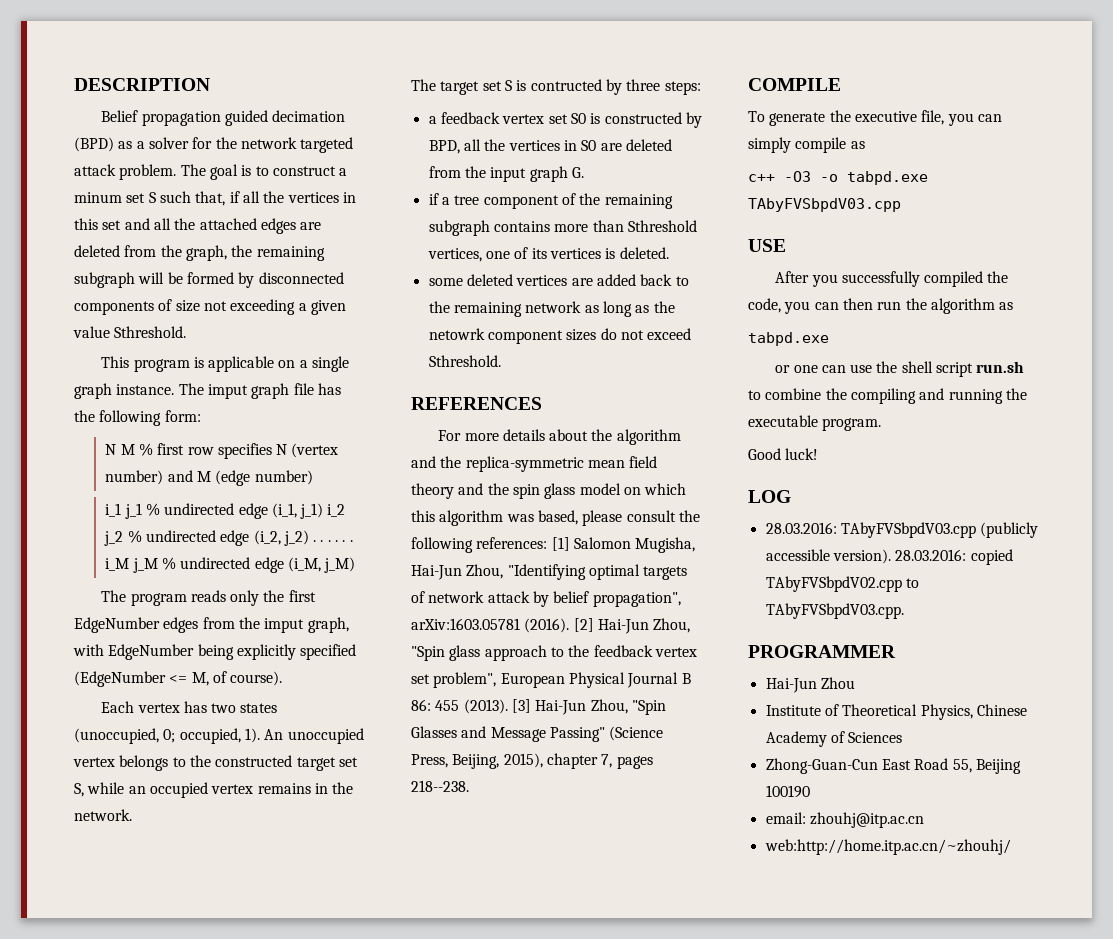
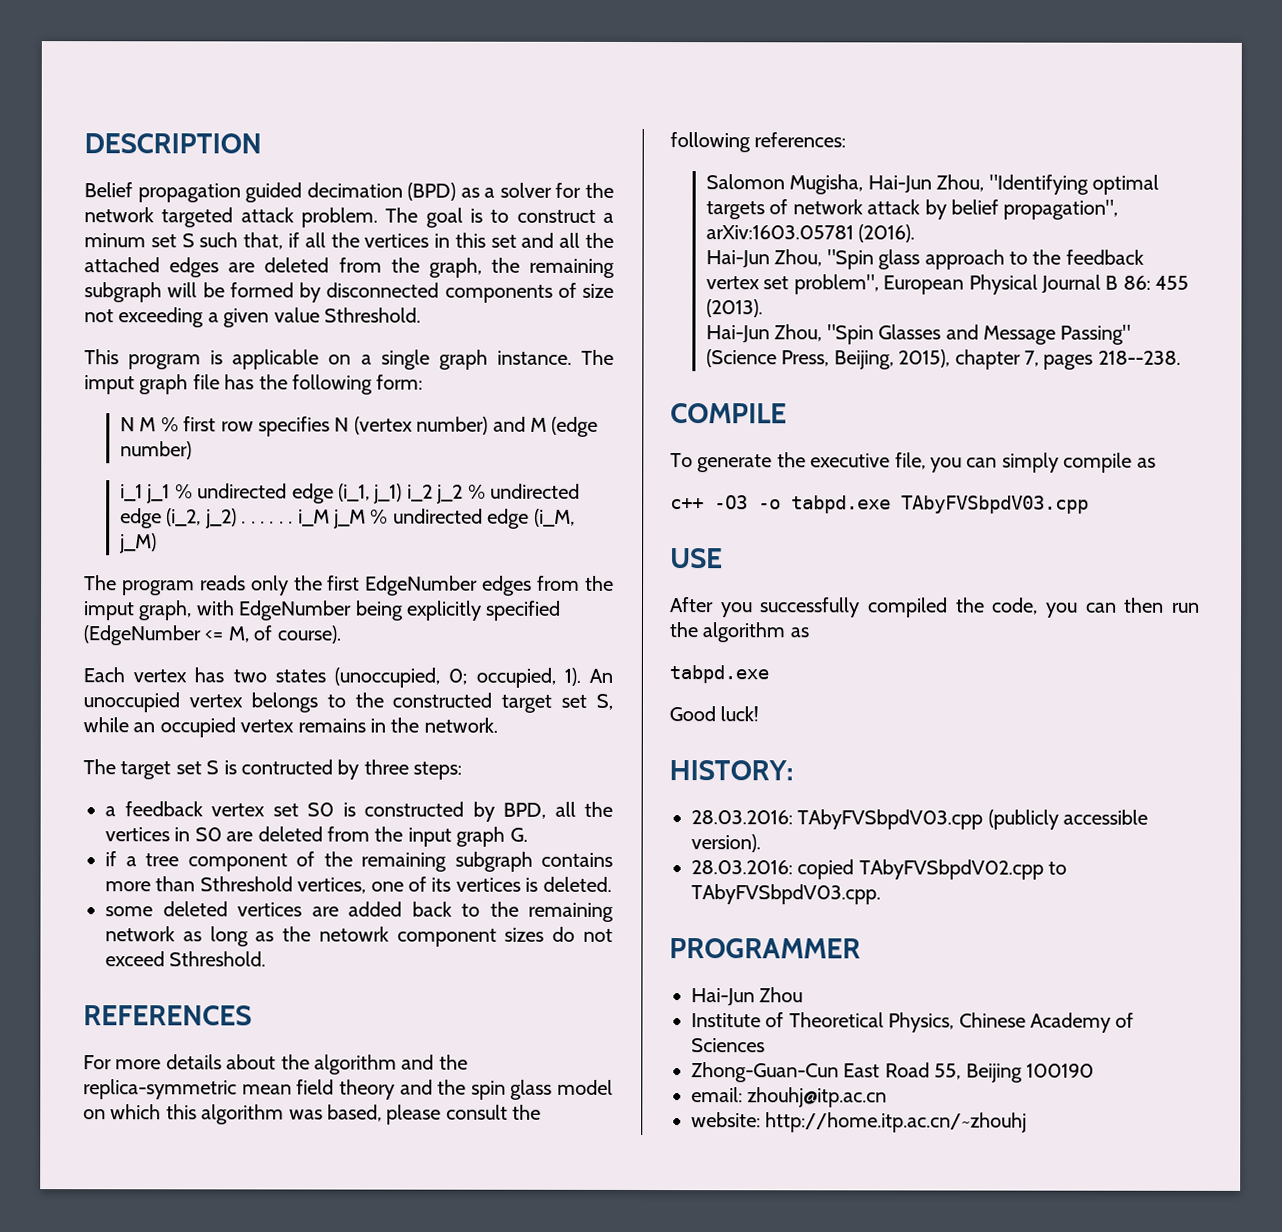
- For more details about the algorithm and the replica-symmetric mean field theory and the spin glass model on which this algorithm was based, please consult the following references: [1] Salomon Mugisha, Hai-Jun Zhou, "Identifying optimal targets of network attack by belief propagation", arXiv:1603.05781 (2016). [2] Hai-Jun Zhou, "Spin glass approach to the feedback vertex set problem", European Physical Journal B 86:
+ For more details about the algorithm and the replica-symmetric mean field theory and the spin glass model on which this algorithm was based, please consult the following references:
+ Salomon Mugisha, Hai-Jun Zhou, "Identifying optimal targets of network attack by belief propagation", arXiv:1603.05781 (2016).
+ Hai-Jun Zhou, "Spin glass approach to the feedback vertex set problem", European Physical Journal B 86:
- 455 (2013). [3] Hai-Jun Zhou, "Spin Glasses and Message Passing" (Science Press, Beijing, 2015), chapter 7, pages 218--238.
+ 455 (2013).
+ Hai-Jun Zhou, "Spin Glasses and Message Passing" (Science Press, Beijing, 2015), chapter 7, pages 218--238.
- or one can use the shell script run.sh to combine the compiling and running the executable program.
- LOG
+ HISTORY:
- 28.03.2016: TAbyFVSbpdV03.cpp (publicly accessible version). 28.03.2016: copied TAbyFVSbpdV02.cpp to TAbyFVSbpdV03.cpp.
+ 28.03.2016: TAbyFVSbpdV03.cpp (publicly accessible version).
+ 28.03.2016: copied TAbyFVSbpdV02.cpp to TAbyFVSbpdV03.cpp.
- web:http://home.itp.ac.cn/~zhouhj/
+ website: http://home.itp.ac.cn/~zhouhj

